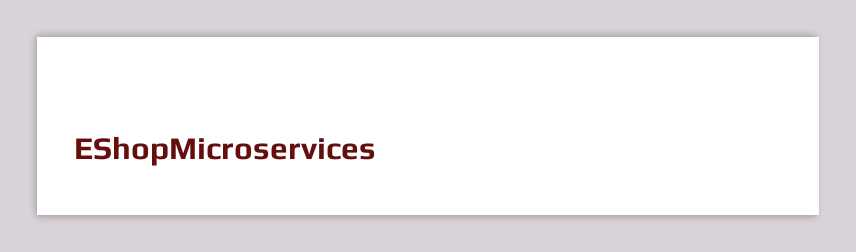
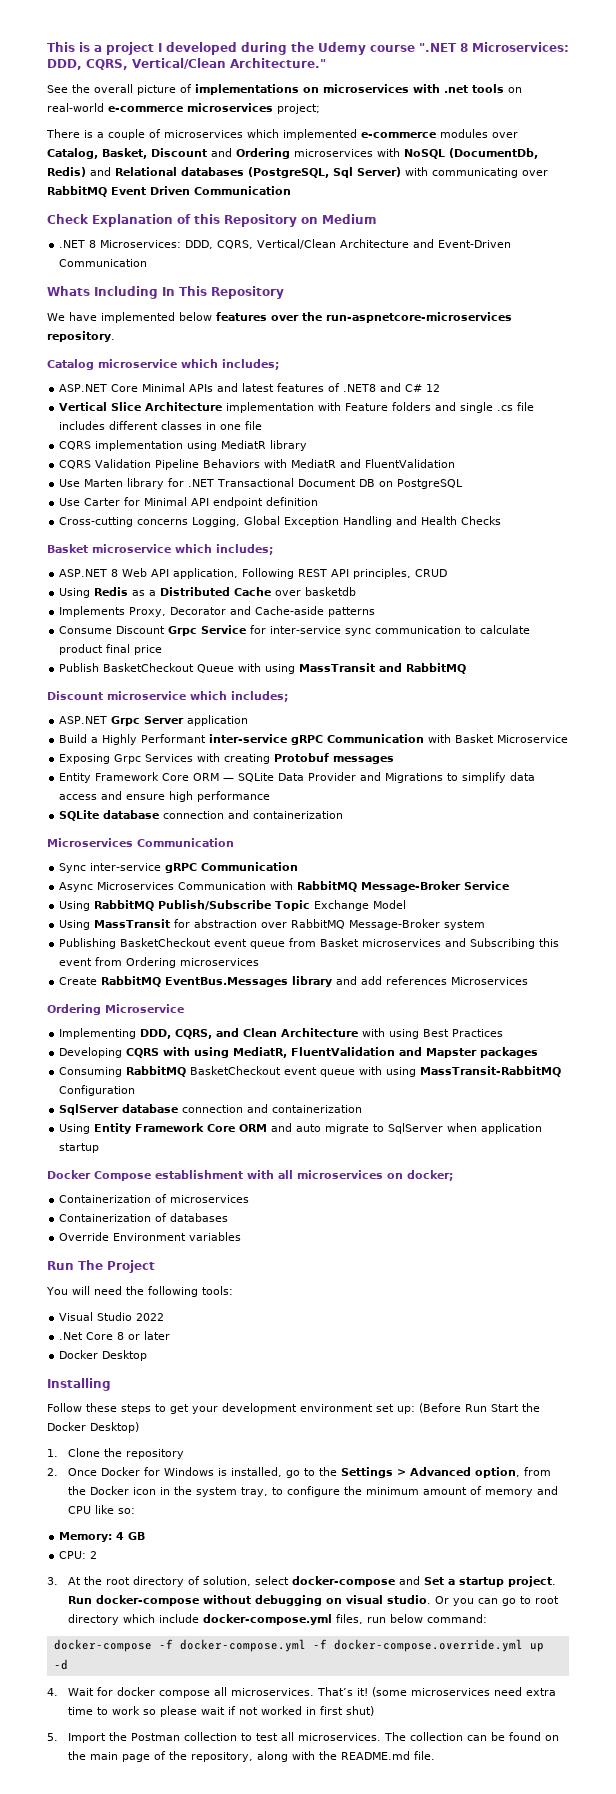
- EShopMicroservices
+ This is a project I developed during the Udemy course ".NET 8 Microservices: DDD, CQRS, Vertical/Clean Architecture."
+ See the overall picture of implementations on microservices with .net tools on real-world e-commerce microservices project;
+ There is a couple of microservices which implemented e-commerce modules over Catalog, Basket, Discount and Ordering microservices with NoSQL (DocumentDb, Redis) and Relational databases (PostgreSQL, Sql Server) with communicating over RabbitMQ Event Driven Communication
+ Check Explanation of this Repository on Medium
+ .NET 8 Microservices: DDD, CQRS, Vertical/Clean Architecture and Event-Driven Communication
+ Whats Including In This Repository
+ We have implemented below features over the run-aspnetcore-microservices repository.
+ Catalog microservice which includes;
+ ASP.NET Core Minimal APIs and latest features of .NET8 and C# 12
+ Vertical Slice Architecture implementation with Feature folders and single .cs file includes different classes in one file
+ CQRS implementation using MediatR library
+ CQRS Validation Pipeline Behaviors with MediatR and FluentValidation
+ Use Marten library for .NET Transactional Document DB on PostgreSQL
+ Use Carter for Minimal API endpoint definition
+ Cross-cutting concerns Logging, Global Exception Handling and Health Checks
+ Basket microservice which includes;
+ ASP.NET 8 Web API application, Following REST API principles, CRUD
+ Using Redis as a Distributed Cache over basketdb
+ Implements Proxy, Decorator and Cache-aside patterns
+ Consume Discount Grpc Service for inter-service sync communication to calculate product final price
+ Publish BasketCheckout Queue with using MassTransit and RabbitMQ
+ Discount microservice which includes;
+ ASP.NET Grpc Server application
+ Build a Highly Performant inter-service gRPC Communication with Basket Microservice
+ Exposing Grpc Services with creating Protobuf messages
+ Entity Framework Core ORM — SQLite Data Provider and Migrations to simplify data access and ensure high performance
+ SQLite database connection and containerization
+ Microservices Communication
+ Sync inter-service gRPC Communication
+ Async Microservices Communication with RabbitMQ Message-Broker Service
+ Using RabbitMQ Publish/Subscribe Topic Exchange Model
+ Using MassTransit for abstraction over RabbitMQ Message-Broker system
+ Publishing BasketCheckout event queue from Basket microservices and Subscribing this event from Ordering microservices
+ Create RabbitMQ EventBus.Messages library and add references Microservices
+ Ordering Microservice
+ Implementing DDD, CQRS, and Clean Architecture with using Best Practices
+ Developing CQRS with using MediatR, FluentValidation and Mapster packages
+ Consuming RabbitMQ BasketCheckout event queue with using MassTransit-RabbitMQ Configuration
+ SqlServer database connection and containerization
+ Using Entity Framework Core ORM and auto migrate to SqlServer when application startup
+ Docker Compose establishment with all microservices on docker;
+ Containerization of microservices
+ Containerization of databases
+ Override Environment variables
+ Run The Project
+ You will need the following tools:
+ Visual Studio 2022
+ .Net Core 8 or later
+ Docker Desktop
+ Installing
+ Follow these steps to get your development environment set up: (Before Run Start the Docker Desktop)
+ 1. Clone the repository
+ 2. Once Docker for Windows is installed, go to the Settings > Advanced option, from the Docker icon in the system tray, to configure the minimum amount of memory and CPU like so:
+ Memory: 4 GB
+ CPU: 2
+ 3. At the root directory of solution, select docker-compose and Set a startup project. Run docker-compose without debugging on visual studio. Or you can go to root directory which include docker-compose.yml files, run below command:
+ docker-compose -f docker-compose.yml -f docker-compose.override.yml up -d
+ 4. Wait for docker compose all microservices. That’s it! (some microservices need extra time to work so please wait if not worked in first shut)
+ 5. Import the Postman collection to test all microservices. The collection can be found on the main page of the repository, along with the README.md file.

